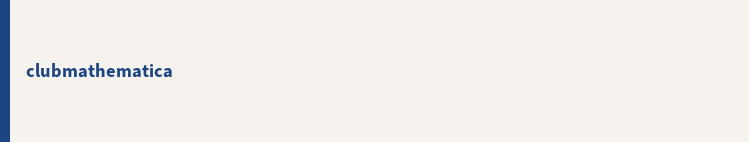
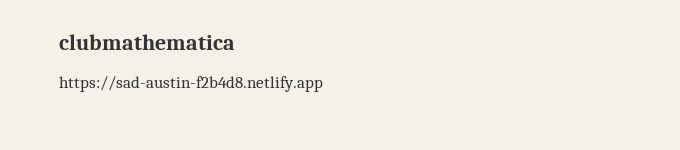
+ https://sad-austin-f2b4d8.netlify.app

